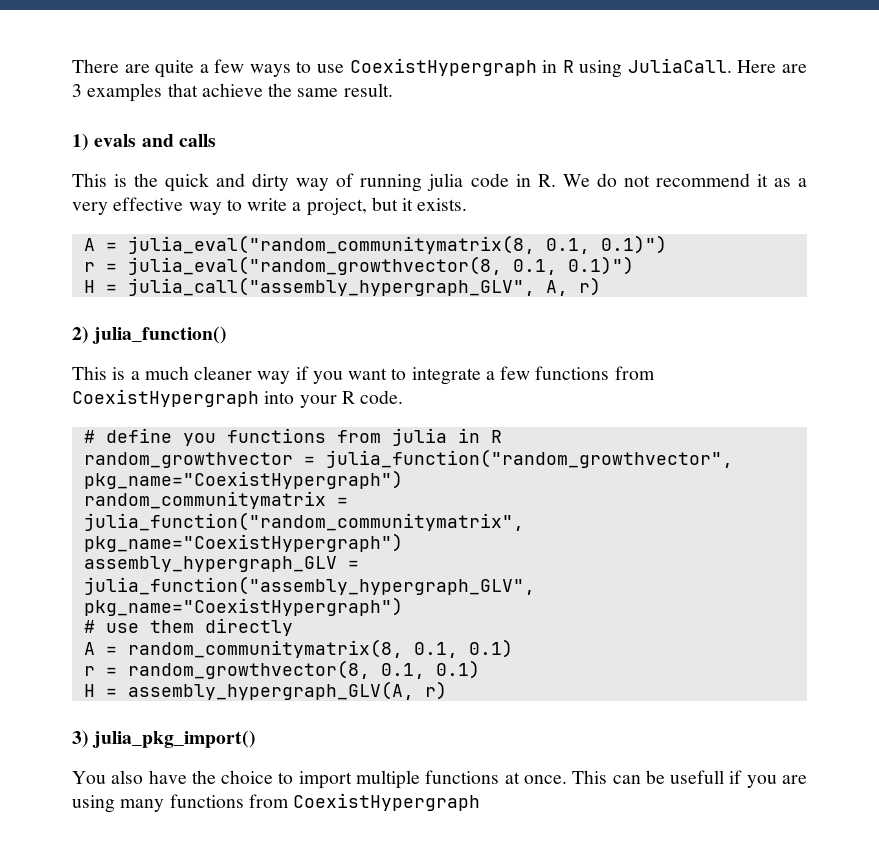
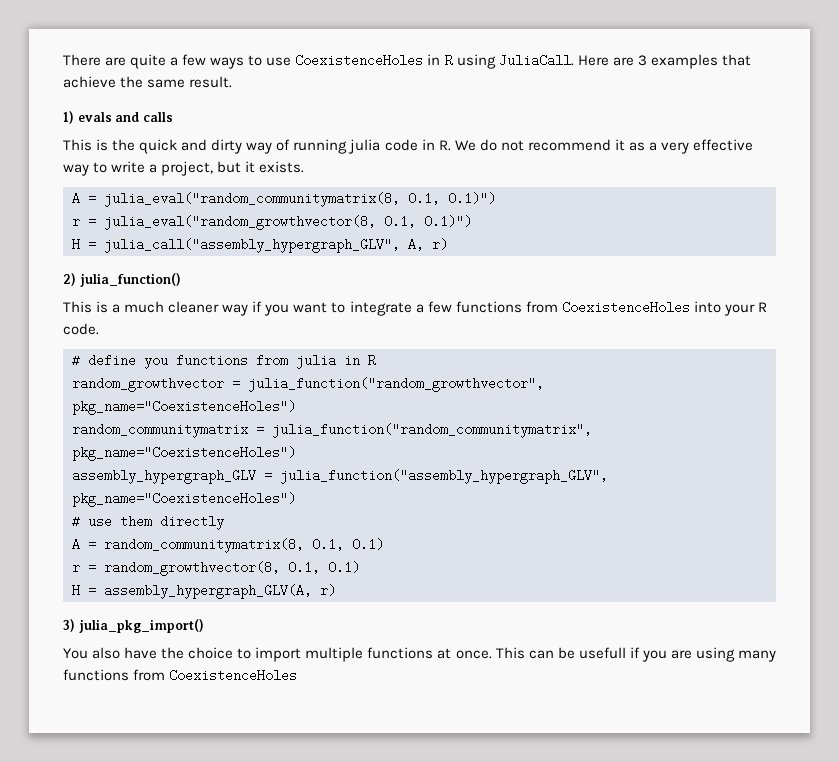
- There are quite a few ways to use CoexistHypergraph in R using JuliaCall.
+ There are quite a few ways to use CoexistenceHoles in R using JuliaCall.
- This is a much cleaner way if you want to integrate a few functions from CoexistHypergraph into your R code.
+ This is a much cleaner way if you want to integrate a few functions from CoexistenceHoles into your R code.
- random_growthvector = julia_function("random_growthvector", pkg_name="CoexistHypergraph")
+ random_growthvector = julia_function("random_growthvector", pkg_name="CoexistenceHoles")
- random_communitymatrix = julia_function("random_communitymatrix", pkg_name="CoexistHypergraph")
+ random_communitymatrix = julia_function("random_communitymatrix", pkg_name="CoexistenceHoles")
- assembly_hypergraph_GLV = julia_function("assembly_hypergraph_GLV", pkg_name="CoexistHypergraph")
+ assembly_hypergraph_GLV = julia_function("assembly_hypergraph_GLV", pkg_name="CoexistenceHoles")
- This can be usefull if you are using many functions from CoexistHypergraph
+ This can be usefull if you are using many functions from CoexistenceHoles

